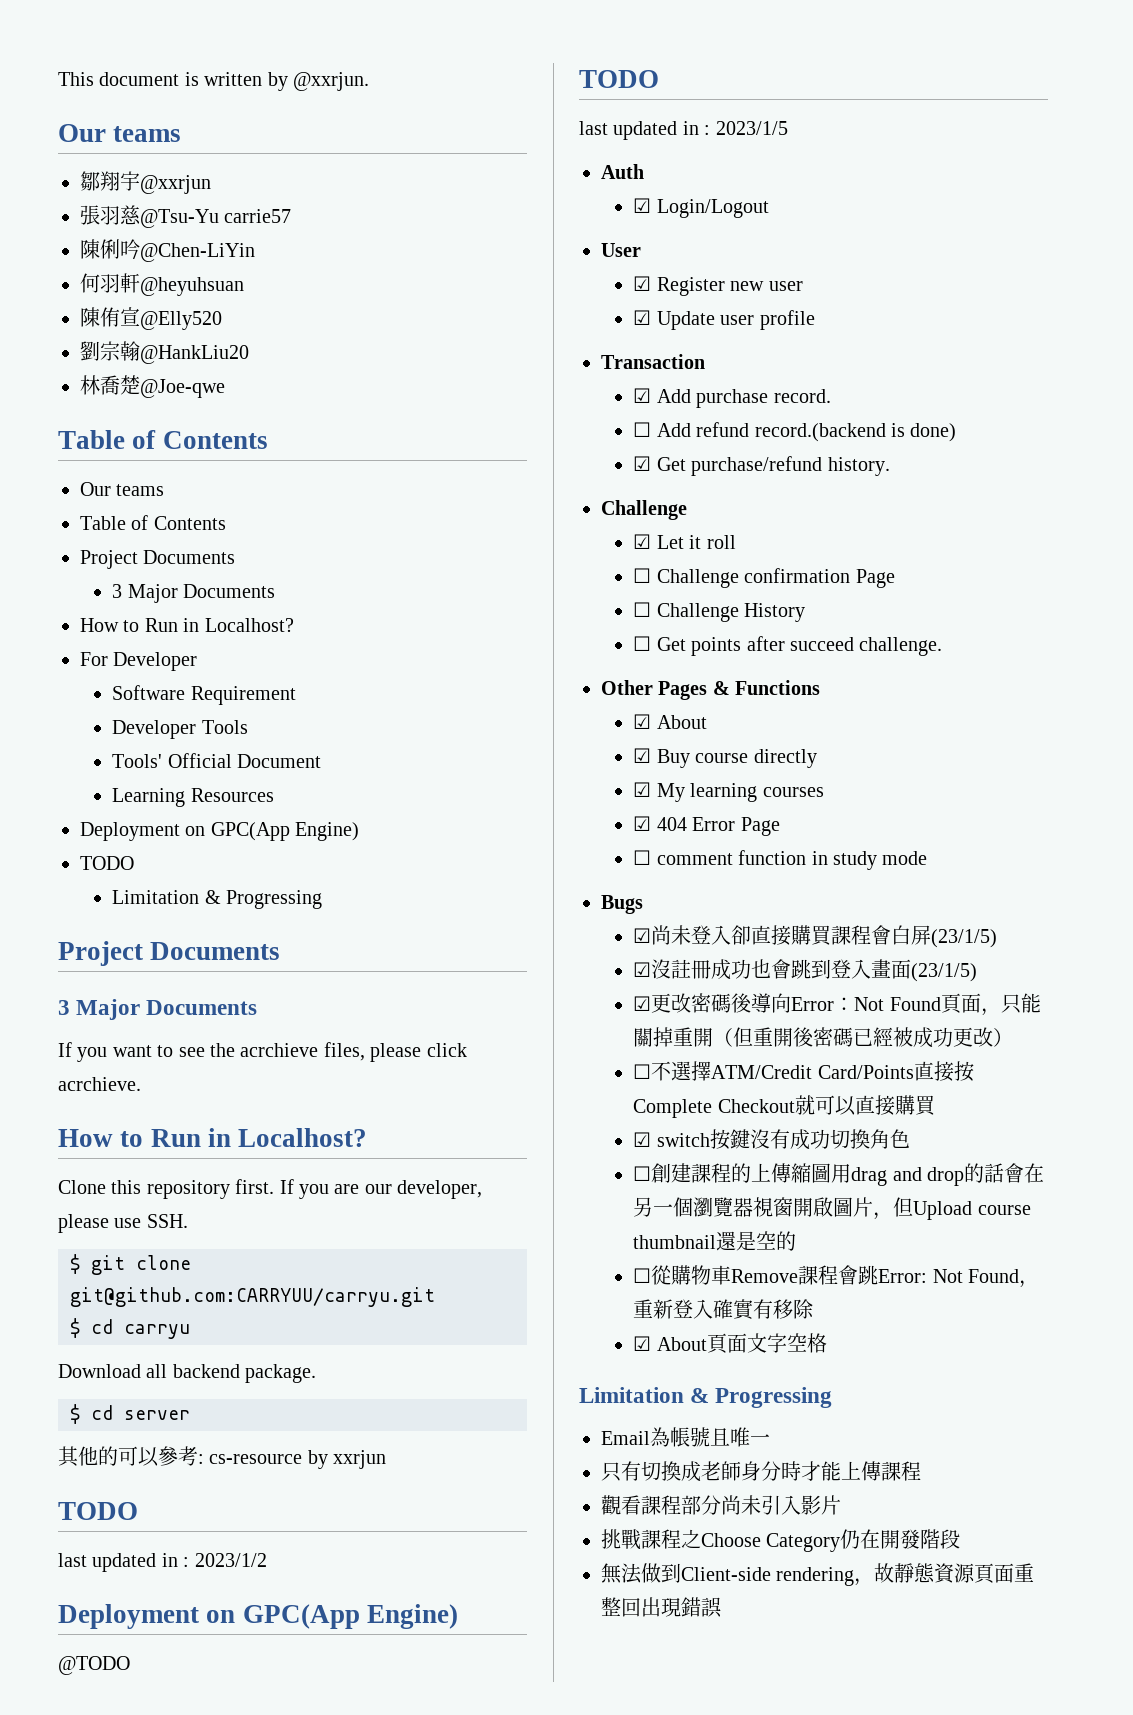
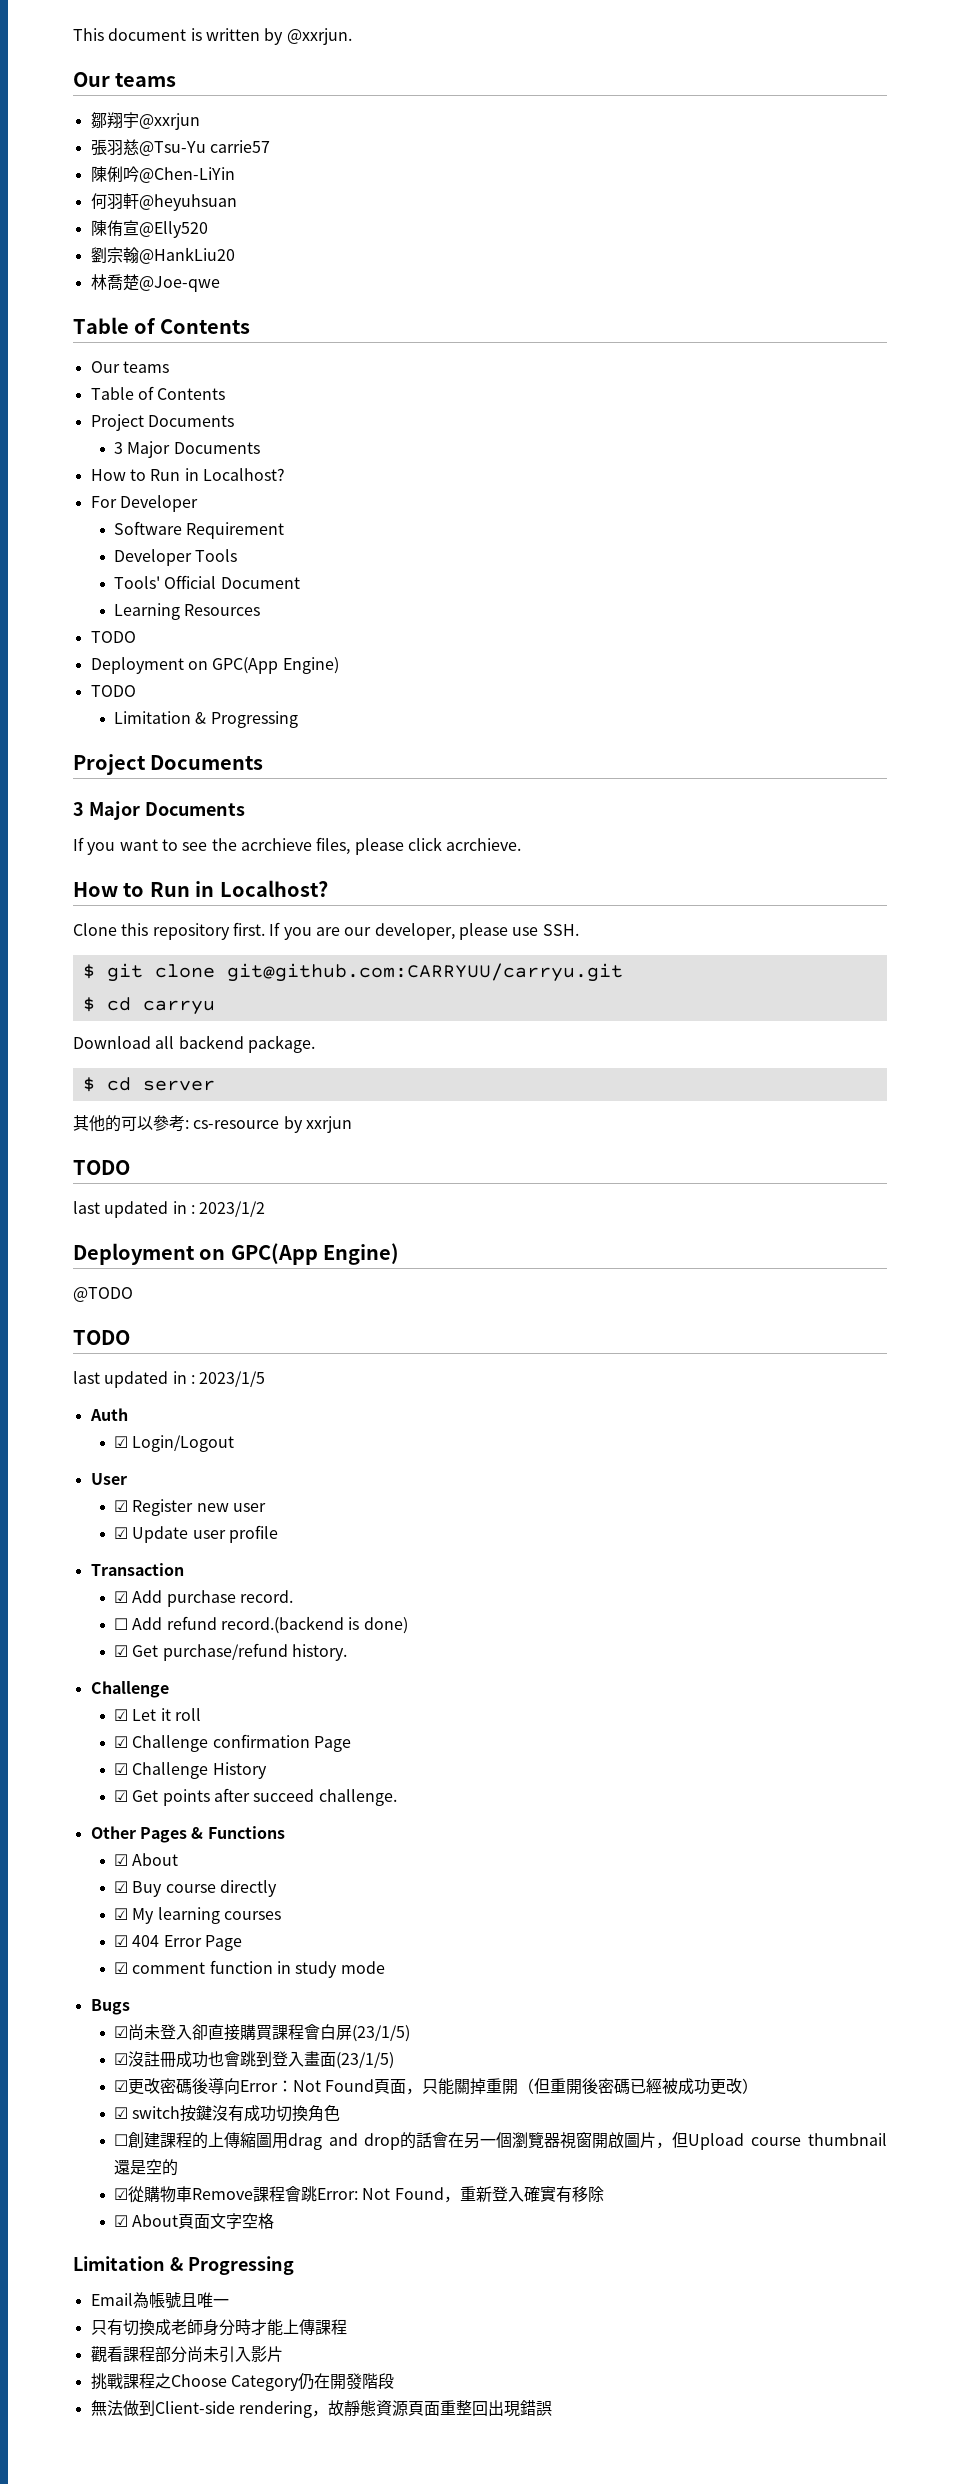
  Learning Resources
+ TODO
- ☐ Challenge confirmation Page
+ ☑ Challenge confirmation Page
- ☐ Challenge History
+ ☑ Challenge History
- ☐ Get points after succeed challenge.
+ ☑ Get points after succeed challenge.
- ☐ comment function in study mode
+ ☑ comment function in study mode
- ☐不選擇ATM/Credit Card/Points直接按Complete Checkout就可以直接購買
- ☐從購物車Remove課程會跳Error: Not Found，重新登入確實有移除
+ ☑從購物車Remove課程會跳Error: Not Found，重新登入確實有移除

